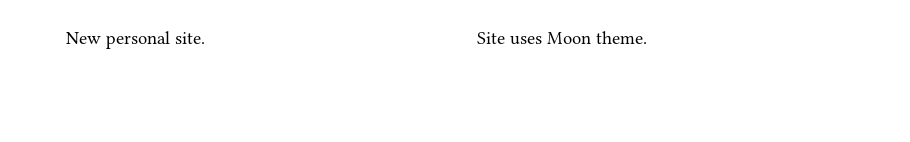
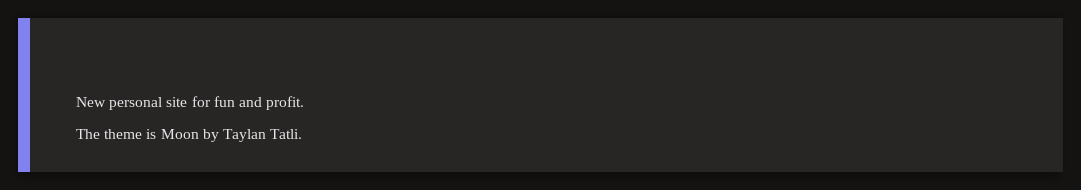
- New personal site.
- Site uses Moon theme.
+ New personal site for fun and profit.
+ The theme is Moon by Taylan Tatli.

